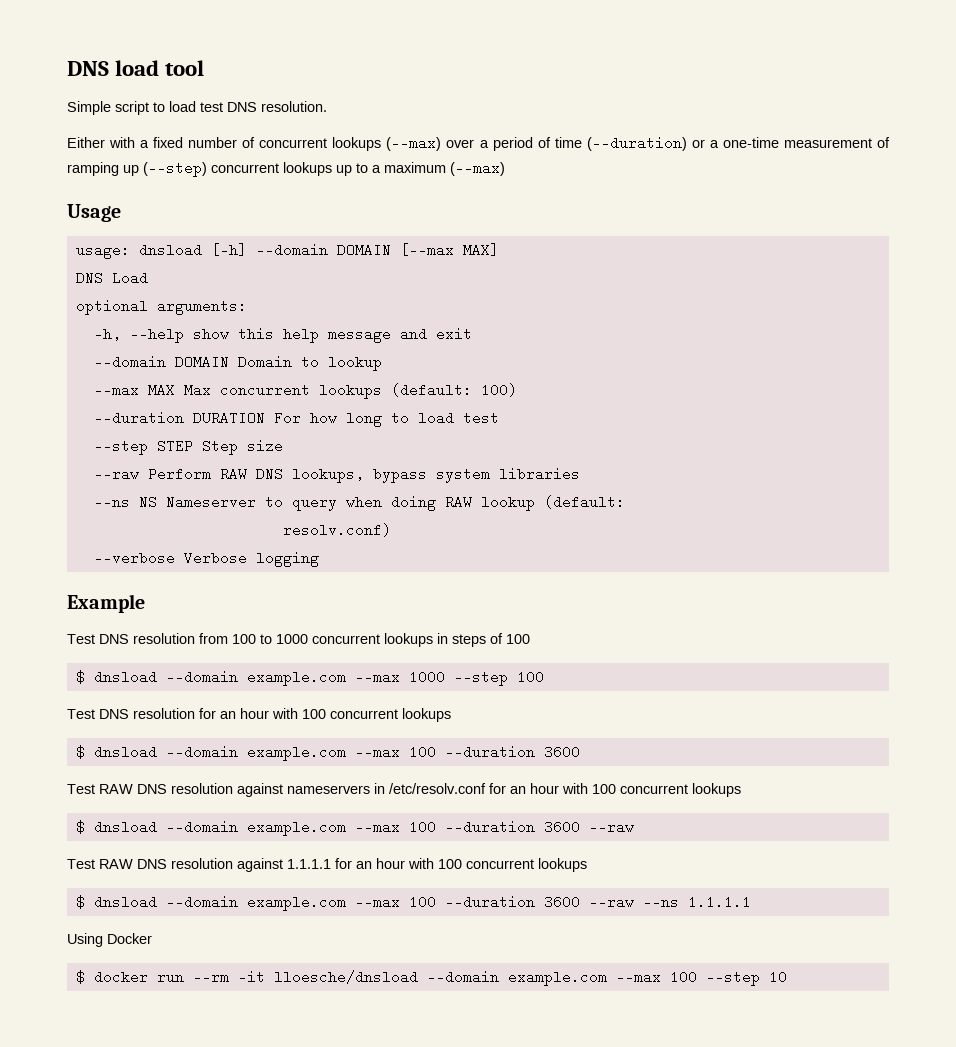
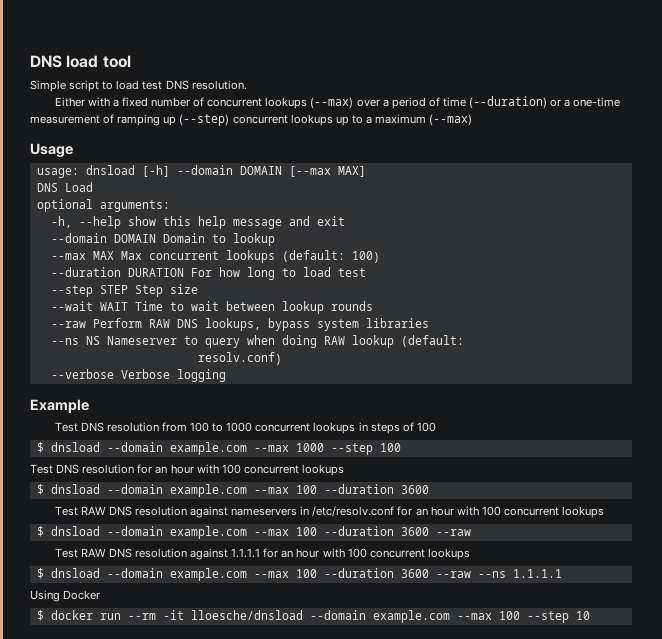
+ --wait WAIT Time to wait between lookup rounds

